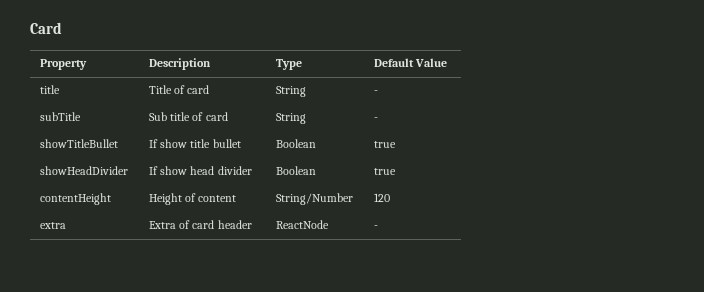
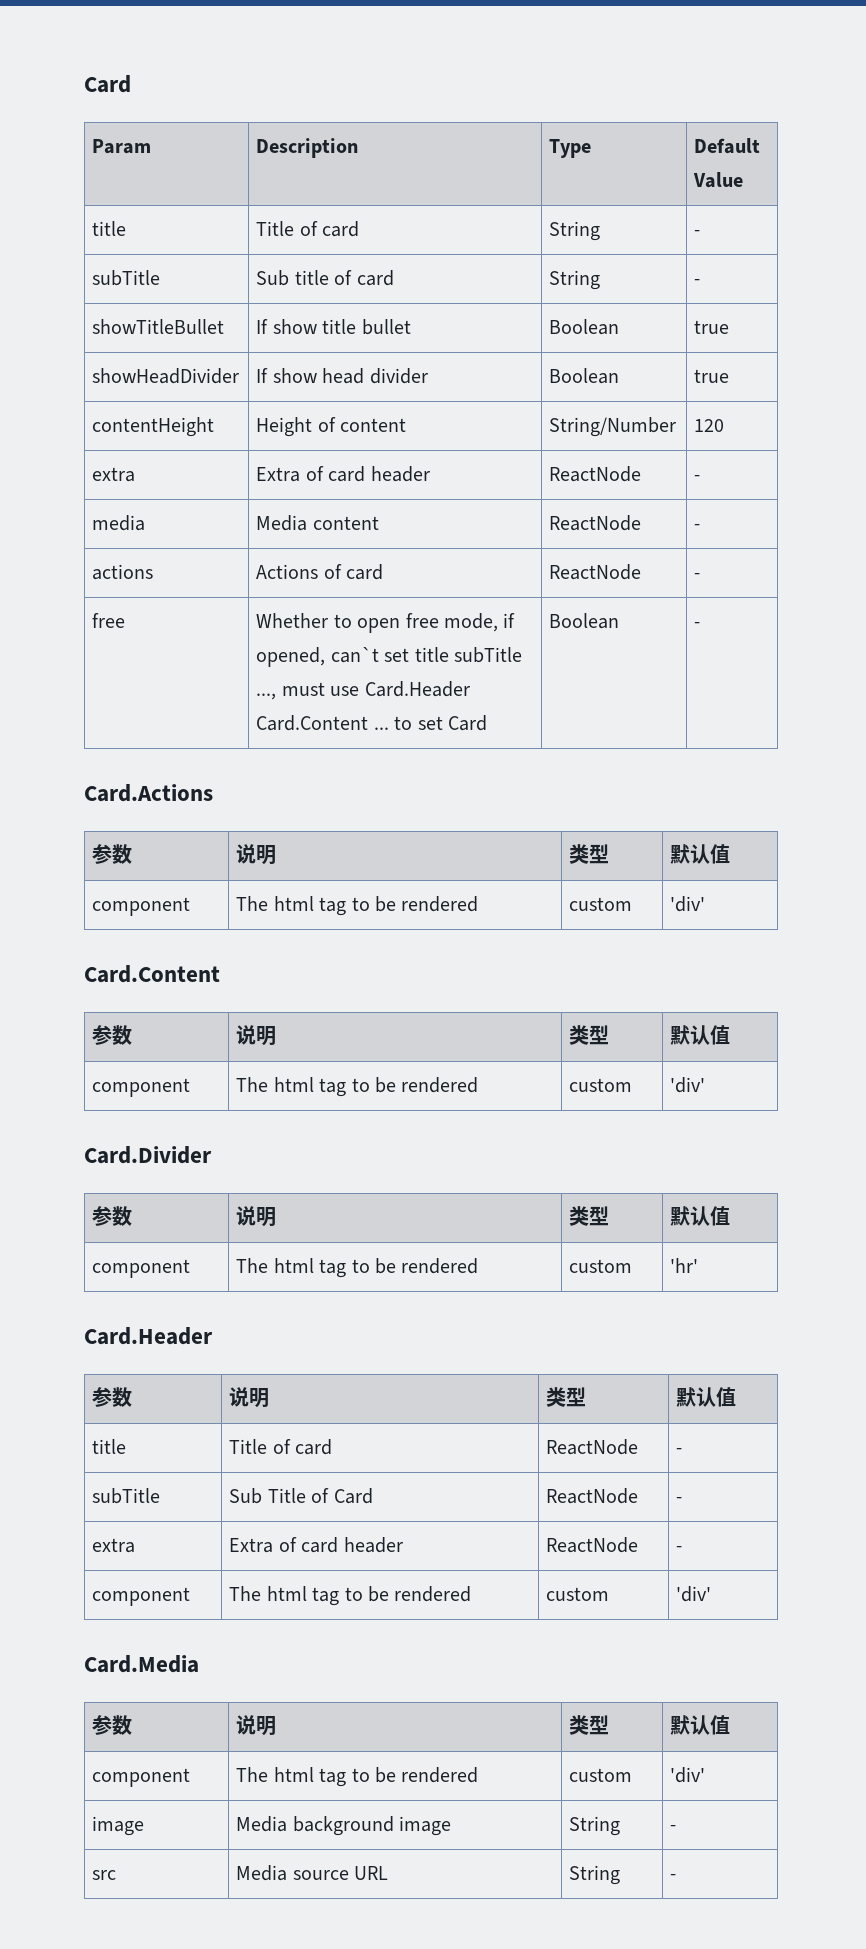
- Property | Description | Type | Default Value
+ Param | Description | Type | Default Value
+ media | Media content | ReactNode | -
+ actions | Actions of card | ReactNode | -
+ free | Whether to open free mode, if opened, can`t set title subTitle ..., must use Card.Header Card.Content ... to set Card | Boolean | -
+ Card.Actions
+ 参数 | 说明 | 类型 | 默认值
+ component | The html tag to be rendered | custom | 'div'
+ Card.Content
+ 参数 | 说明 | 类型 | 默认值
+ component | The html tag to be rendered | custom | 'div'
+ Card.Divider
+ 参数 | 说明 | 类型 | 默认值
+ component | The html tag to be rendered | custom | 'hr'
+ Card.Header
+ 参数 | 说明 | 类型 | 默认值
+ title | Title of card | ReactNode | -
+ subTitle | Sub Title of Card | ReactNode | -
+ extra | Extra of card header | ReactNode | -
+ component | The html tag to be rendered | custom | 'div'
+ Card.Media
+ 参数 | 说明 | 类型 | 默认值
+ component | The html tag to be rendered | custom | 'div'
+ image | Media background image | String | -
+ src | Media source URL | String | -

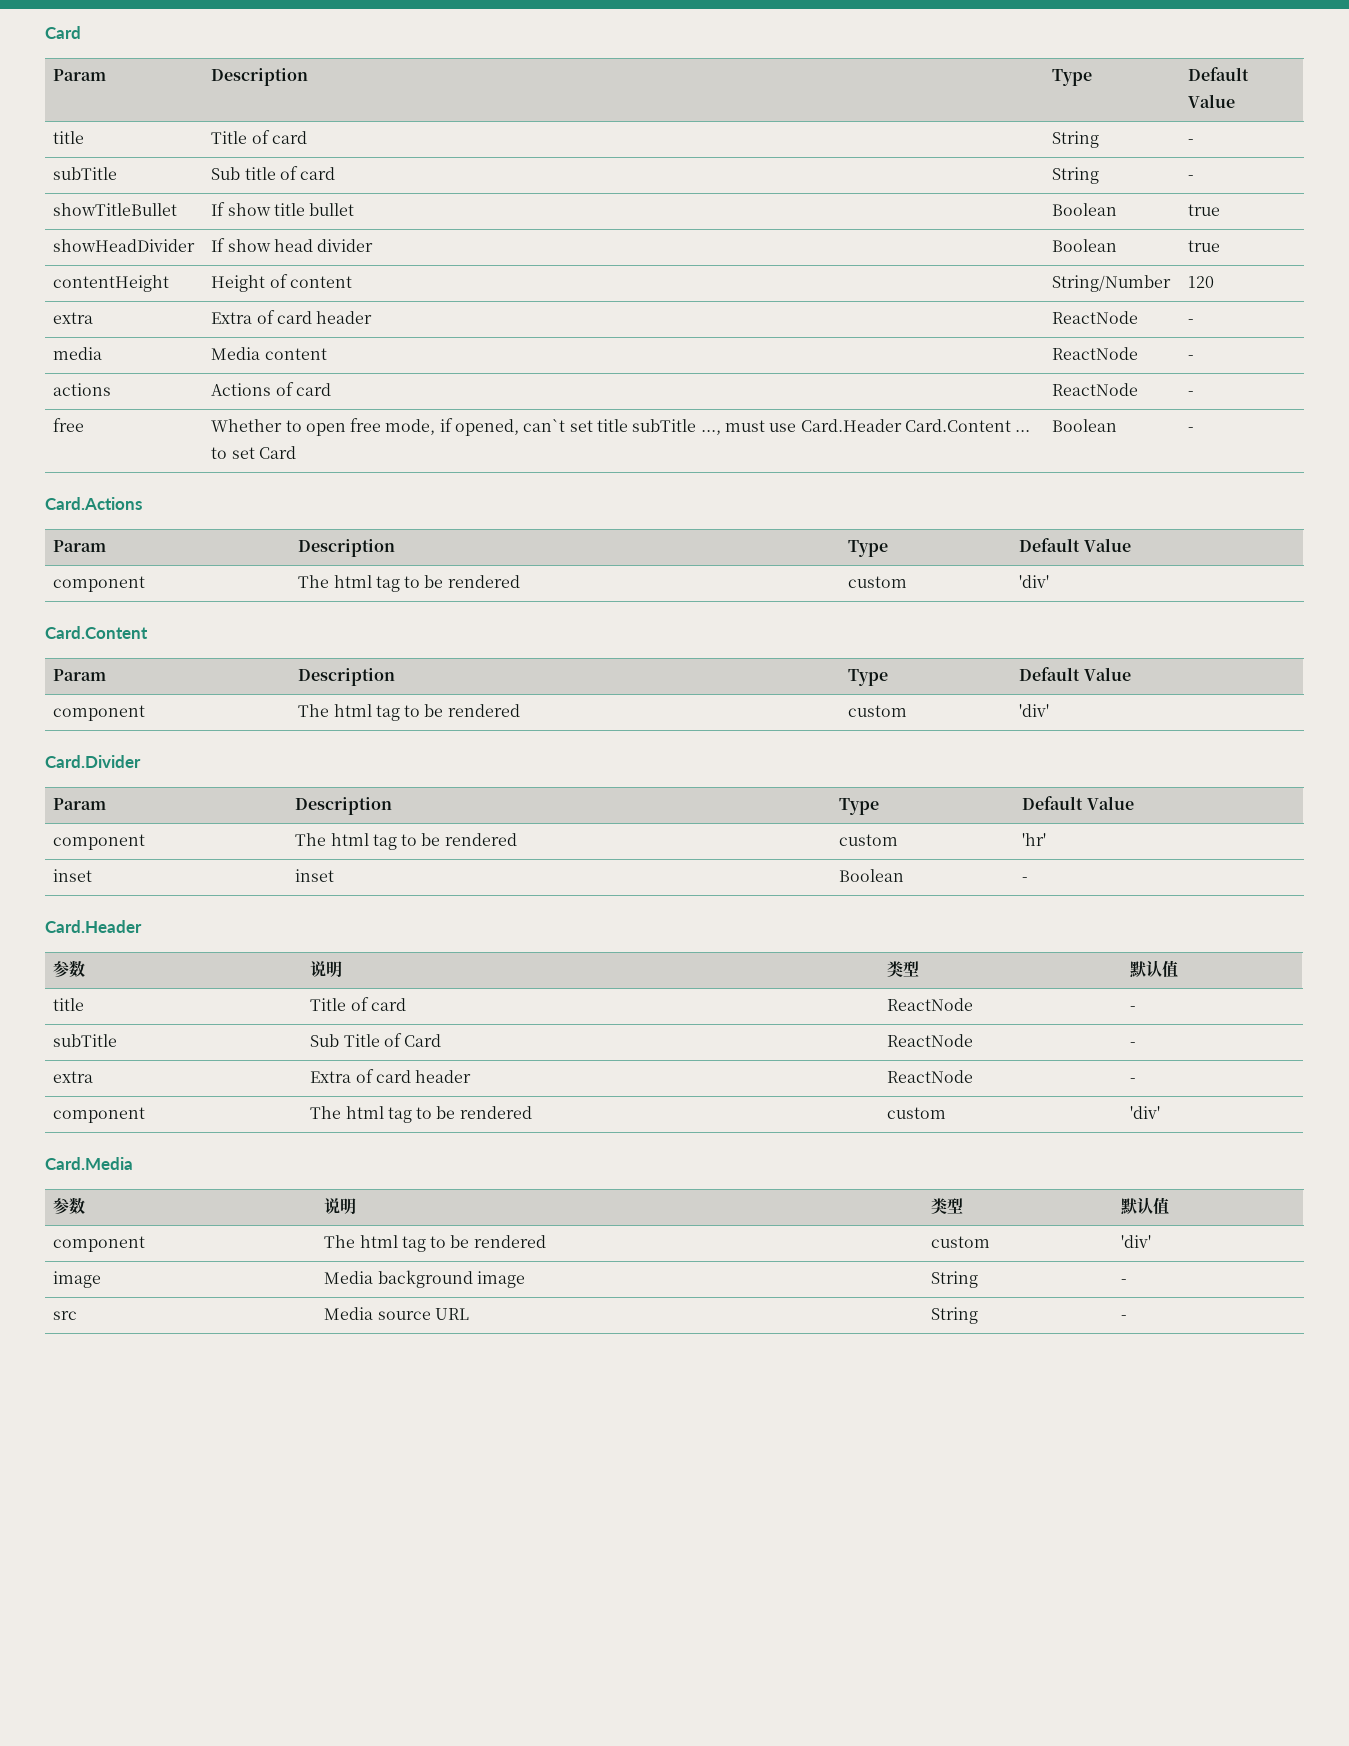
  Card.Actions
- 参数 | 说明 | 类型 | 默认值
+ Param | Description | Type | Default Value
  component | The html tag to be rendered | custom | 'div'
  Card.Content
- 参数 | 说明 | 类型 | 默认值
+ Param | Description | Type | Default Value
  Card.Divider
- 参数 | 说明 | 类型 | 默认值
+ Param | Description | Type | Default Value
+ inset | inset | Boolean | -

